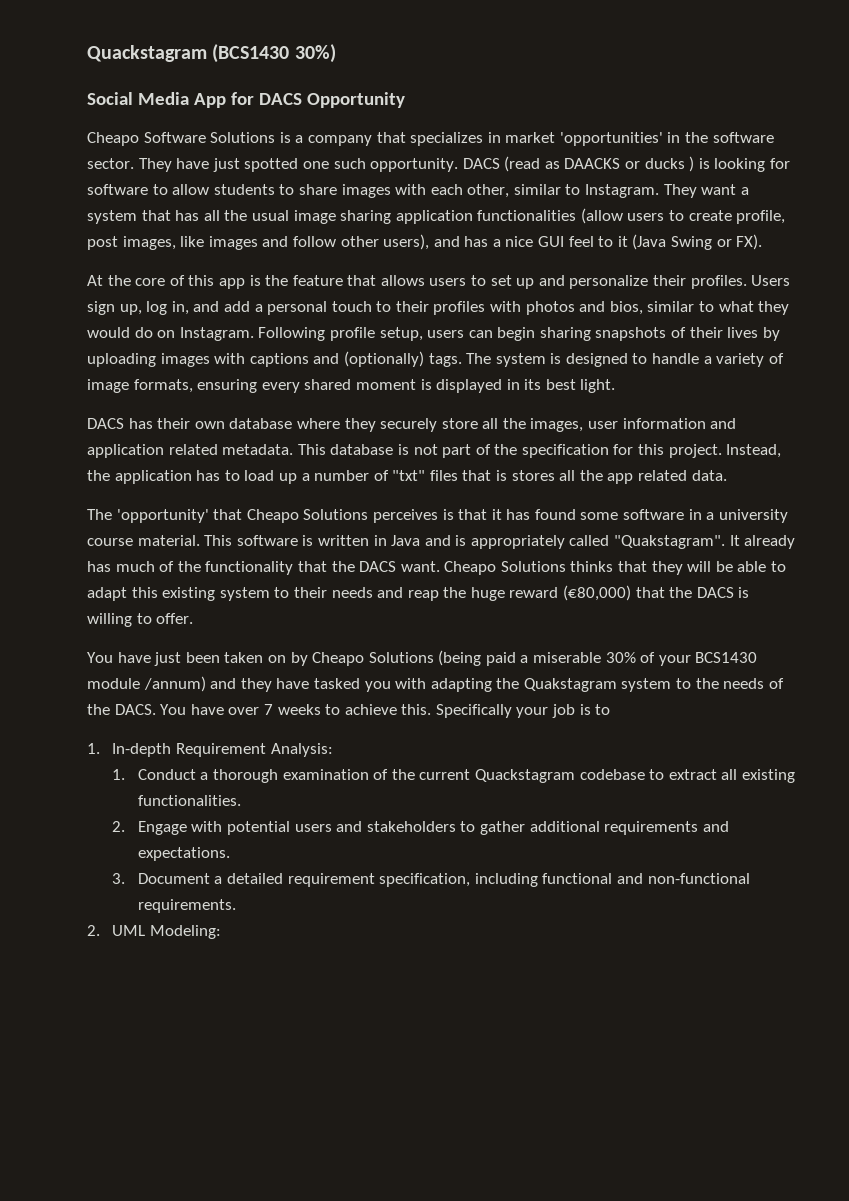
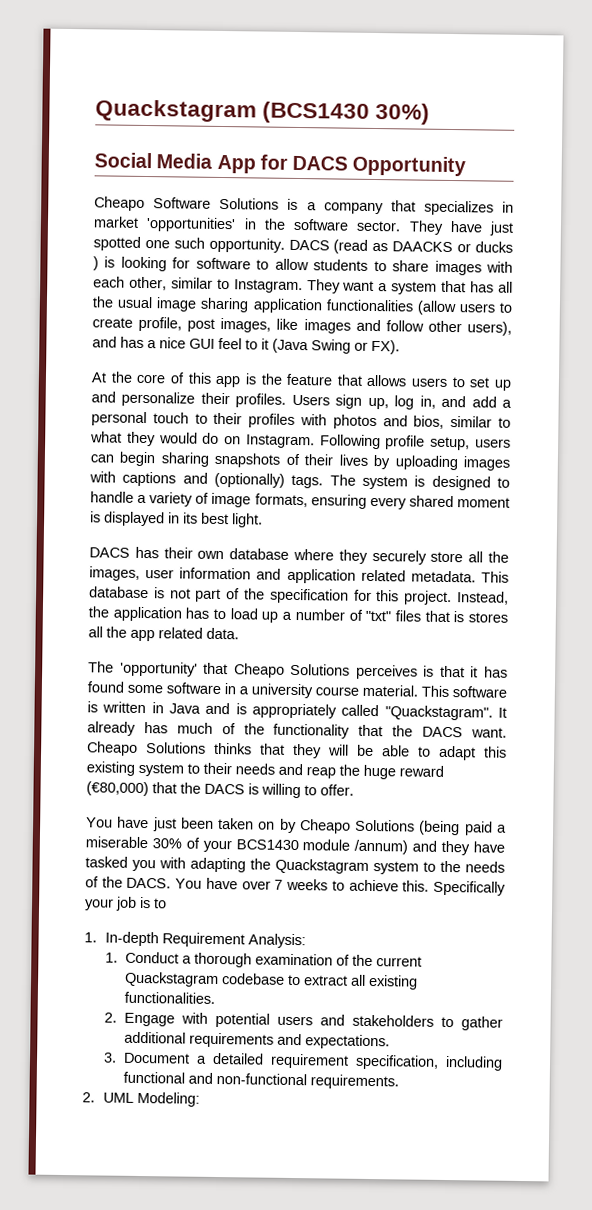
- This software is written in Java and is appropriately called "Quakstagram".
+ This software is written in Java and is appropriately called "Quackstagram".
- You have just been taken on by Cheapo Solutions (being paid a miserable 30% of your BCS1430 module /annum) and they have tasked you with adapting the Quakstagram system to the needs of the DACS.
+ You have just been taken on by Cheapo Solutions (being paid a miserable 30% of your BCS1430 module /annum) and they have tasked you with adapting the Quackstagram system to the needs of the DACS.

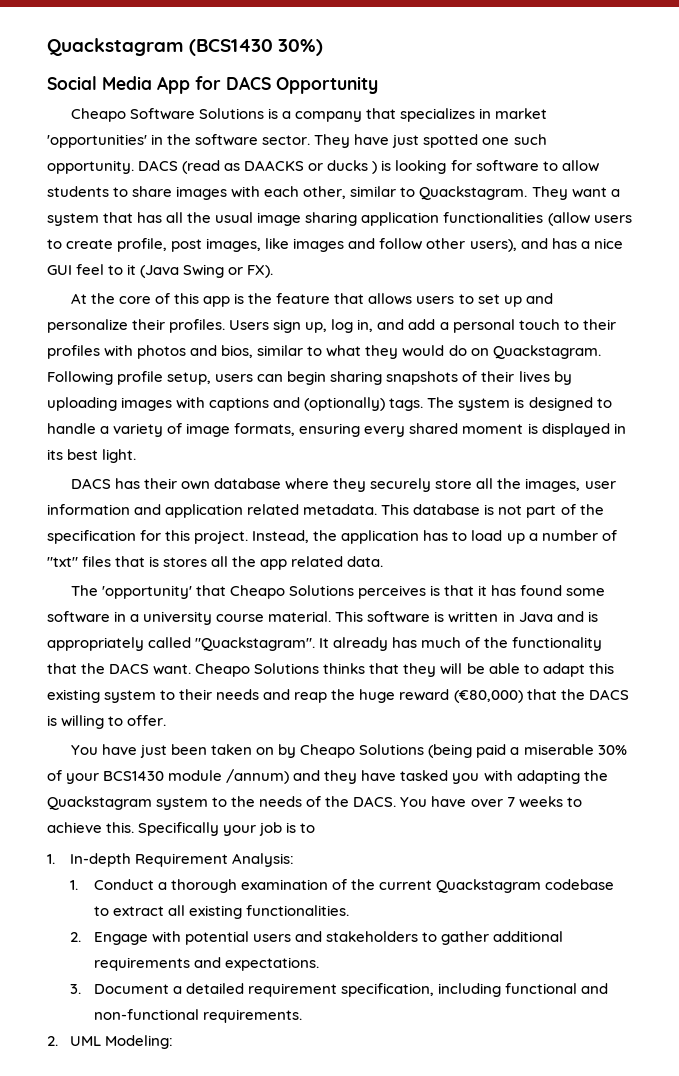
- DACS (read as DAACKS or ducks ) is looking for software to allow students to share images with each other, similar to Instagram.
+ DACS (read as DAACKS or ducks ) is looking for software to allow students to share images with each other, similar to Quackstagram.
- Users sign up, log in, and add a personal touch to their profiles with photos and bios, similar to what they would do on Instagram.
+ Users sign up, log in, and add a personal touch to their profiles with photos and bios, similar to what they would do on Quackstagram.

